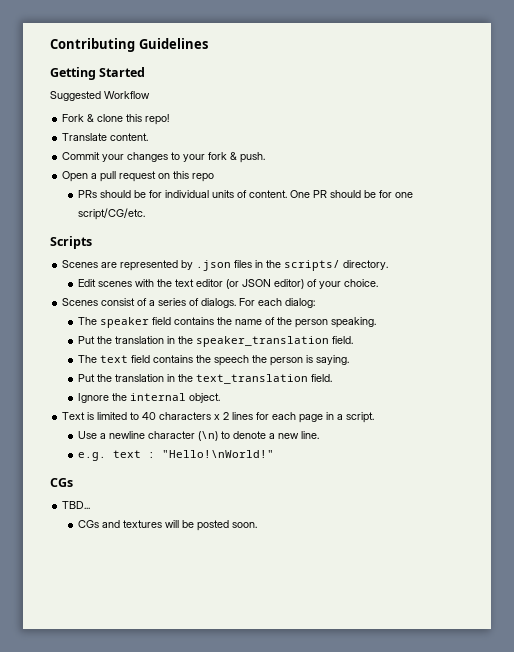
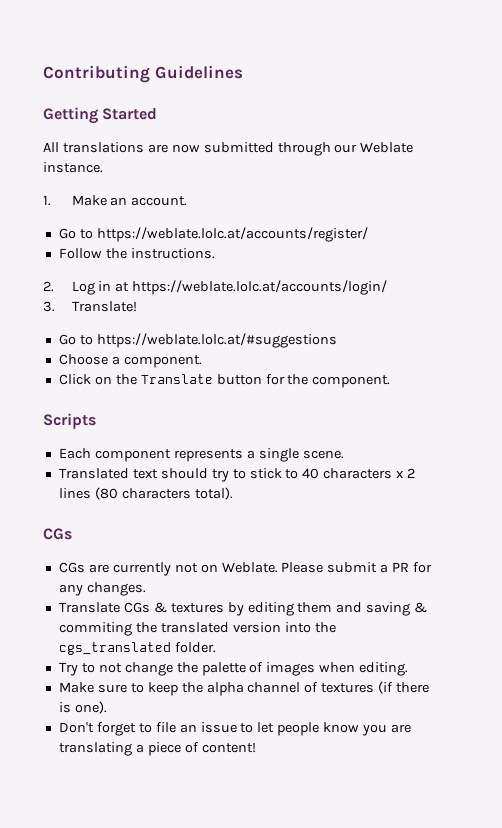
- Suggested Workflow
- Fork & clone this repo!
- Translate content.
- Commit your changes to your fork & push.
- Open a pull request on this repo
- PRs should be for individual units of content. One PR should be for one script/CG/etc.
+ All translations are now submitted through our Weblate instance.
+ 1. Make an account.
+ Go to https://weblate.lolc.at/accounts/register/
+ Follow the instructions.
+ 2. Log in at https://weblate.lolc.at/accounts/login/
+ 3. Translate!
+ Go to https://weblate.lolc.at/#suggestions
+ Choose a component.
+ Click on the Translate button for the component.
  Scripts
- Scenes are represented by .json files in the scripts/ directory.
- Edit scenes with the text editor (or JSON editor) of your choice.
- Scenes consist of a series of dialogs. For each dialog:
- The speaker field contains the name of the person speaking.
- Put the translation in the speaker_translation field.
- The text field contains the speech the person is saying.
- Put the translation in the text_translation field.
- Ignore the internal object.
- Text is limited to 40 characters x 2 lines for each page in a script.
- Use a newline character (\n) to denote a new line.
- e.g. text : "Hello!\nWorld!"
+ Each component represents a single scene.
+ Translated text should try to stick to 40 characters x 2 lines (80 characters total).
  CGs
- TBD...
- CGs and textures will be posted soon.
+ CGs are currently not on Weblate. Please submit a PR for any changes.
+ Translate CGs & textures by editing them and saving & commiting the translated version into the cgs_translated folder.
+ Try to not change the palette of images when editing.
+ Make sure to keep the alpha channel of textures (if there is one).
+ Don't forget to file an issue to let people know you are translating a piece of content!

